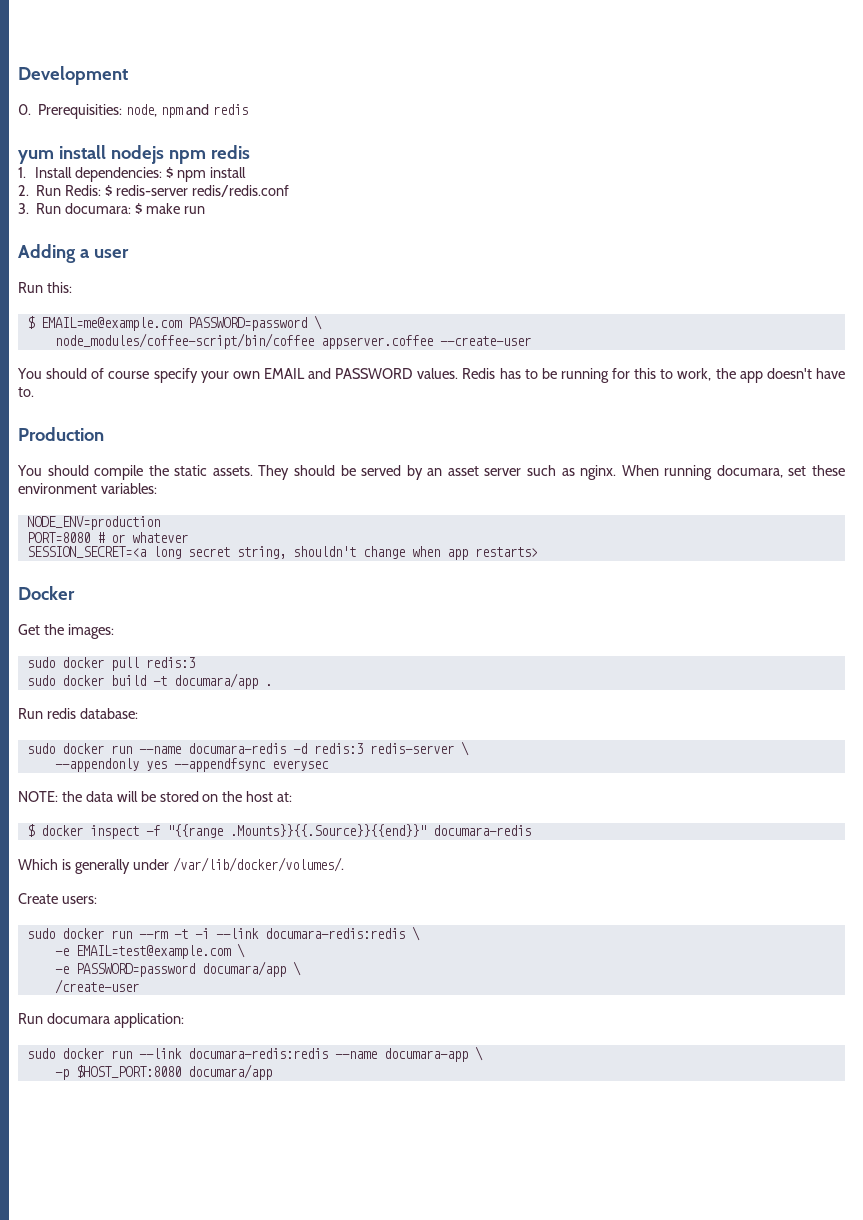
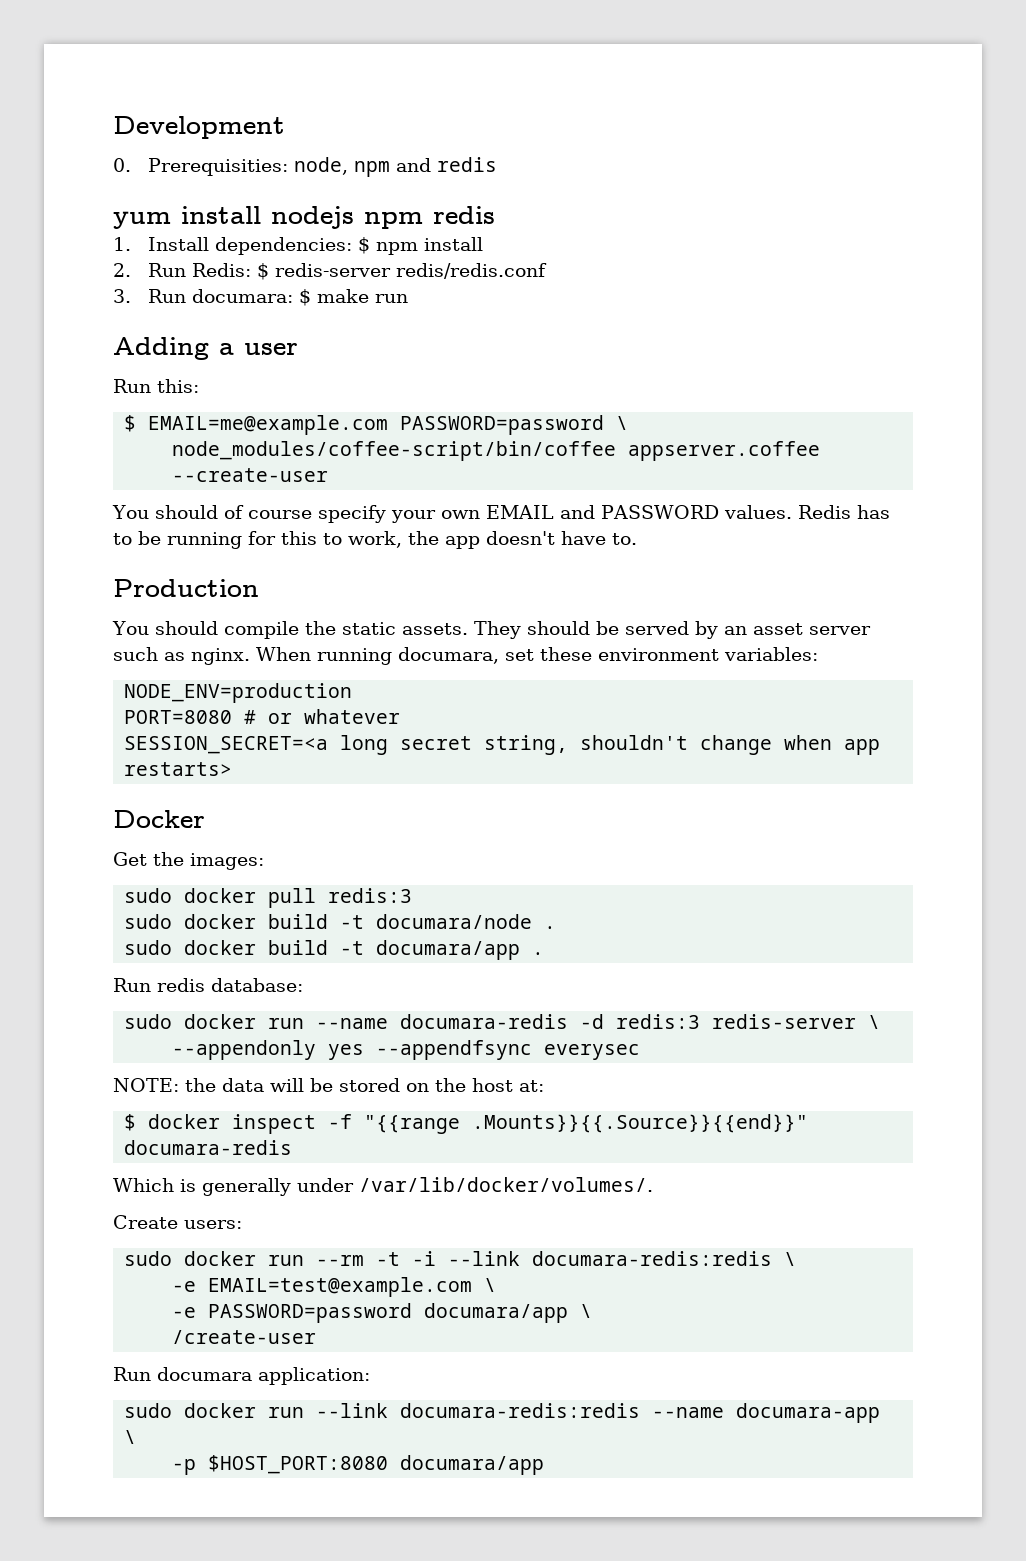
+ sudo docker build -t documara/node .

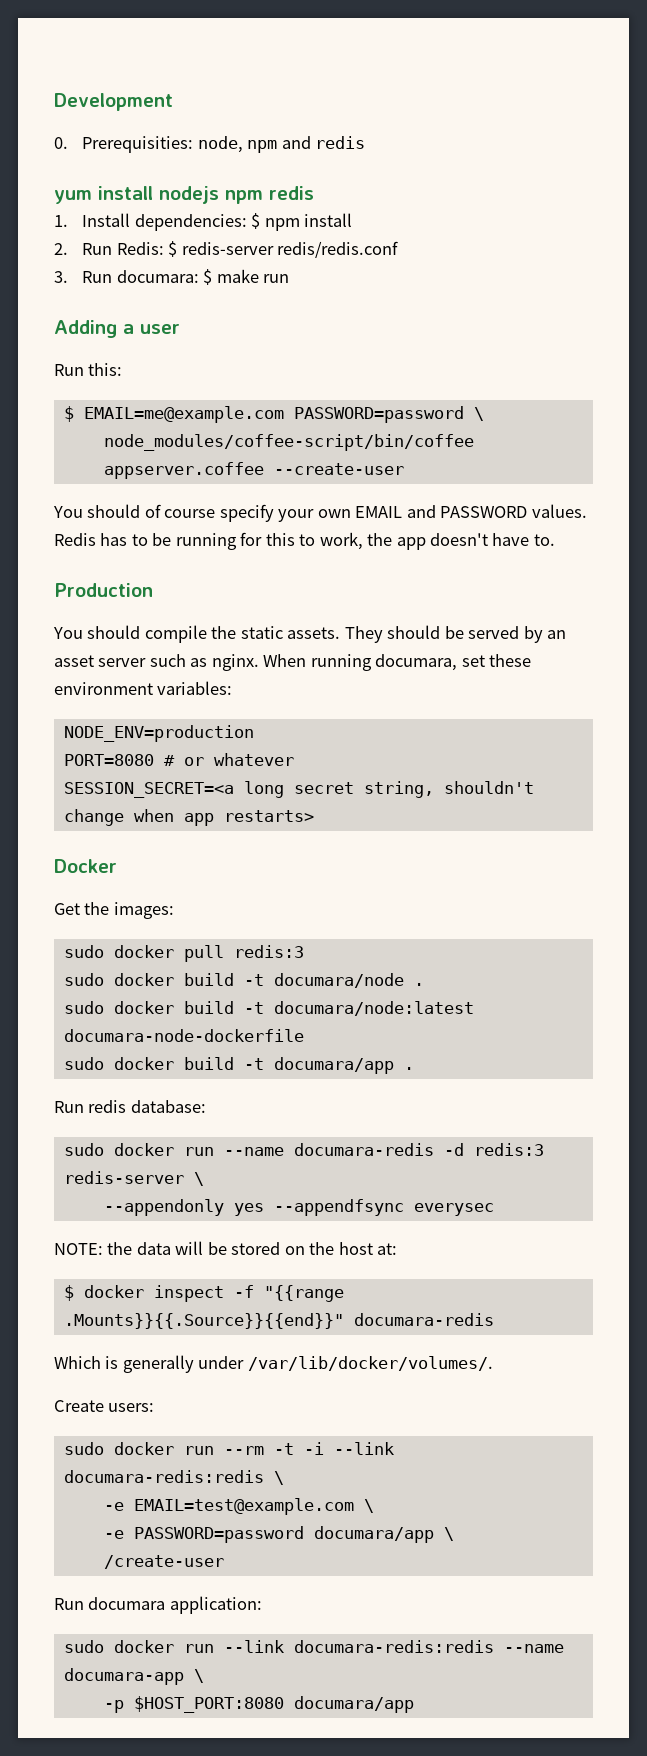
+ sudo docker build -t documara/node:latest documara-node-dockerfile

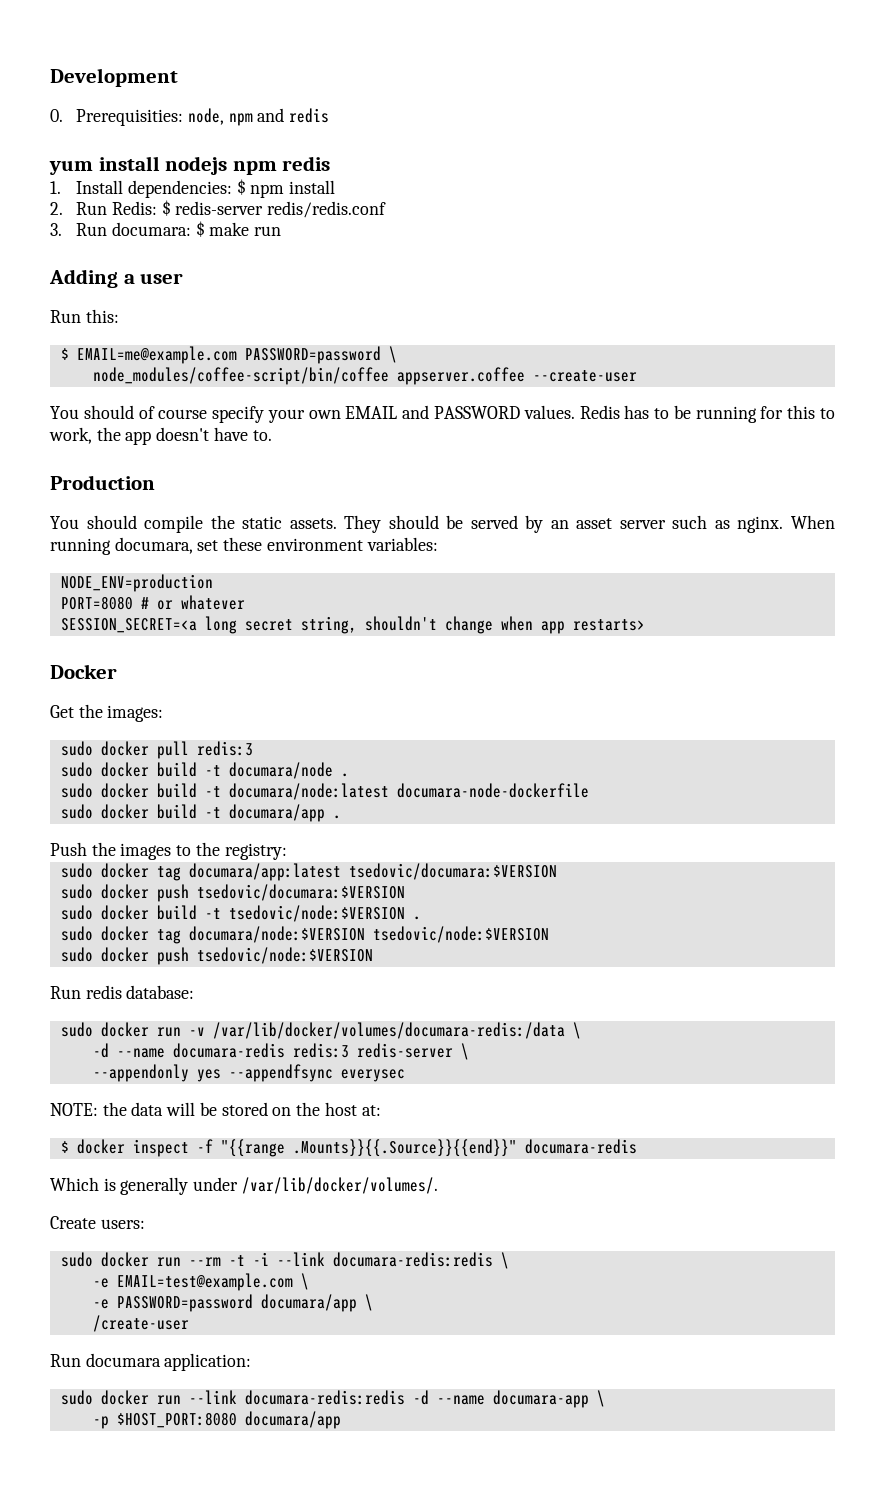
+ Push the images to the registry:
+ sudo docker tag documara/app:latest tsedovic/documara:$VERSION
+ sudo docker push tsedovic/documara:$VERSION
+ sudo docker build -t tsedovic/node:$VERSION .
+ sudo docker tag documara/node:$VERSION tsedovic/node:$VERSION
+ sudo docker push tsedovic/node:$VERSION
- sudo docker run --name documara-redis -d redis:3 redis-server \
+ sudo docker run -v /var/lib/docker/volumes/documara-redis:/data \
+ -d --name documara-redis redis:3 redis-server \
- sudo docker run --link documara-redis:redis --name documara-app \
+ sudo docker run --link documara-redis:redis -d --name documara-app \

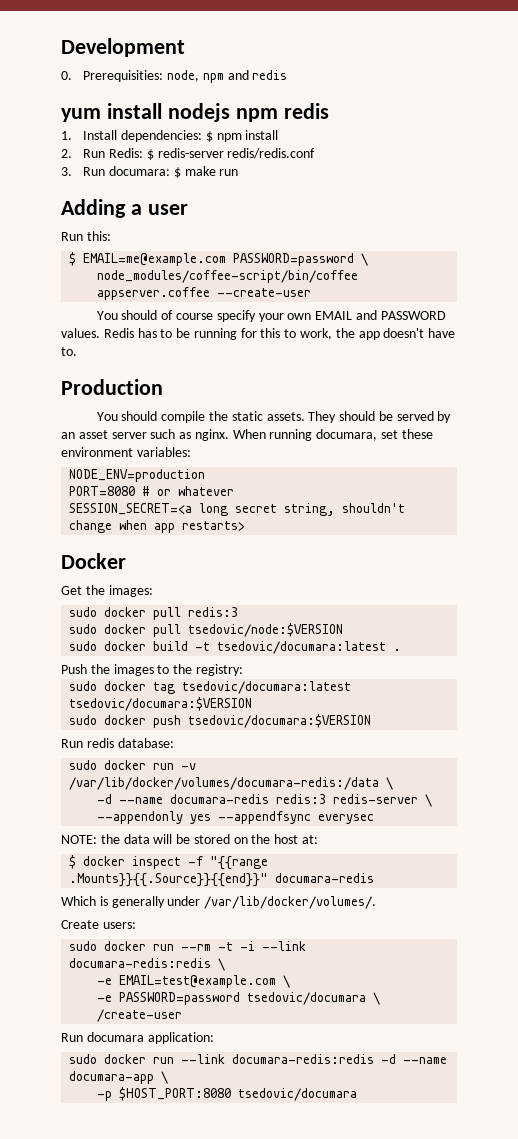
- sudo docker build -t documara/node .
- sudo docker build -t documara/node:latest documara-node-dockerfile
- sudo docker build -t documara/app .
+ sudo docker pull tsedovic/node:$VERSION
+ sudo docker build -t tsedovic/documara:latest .
- sudo docker tag documara/app:latest tsedovic/documara:$VERSION
+ sudo docker tag tsedovic/documara:latest tsedovic/documara:$VERSION
- sudo docker build -t tsedovic/node:$VERSION .
- sudo docker tag documara/node:$VERSION tsedovic/node:$VERSION
- sudo docker push tsedovic/node:$VERSION
- -e PASSWORD=password documara/app \
+ -e PASSWORD=password tsedovic/documara \
- -p $HOST_PORT:8080 documara/app
+ -p $HOST_PORT:8080 tsedovic/documara

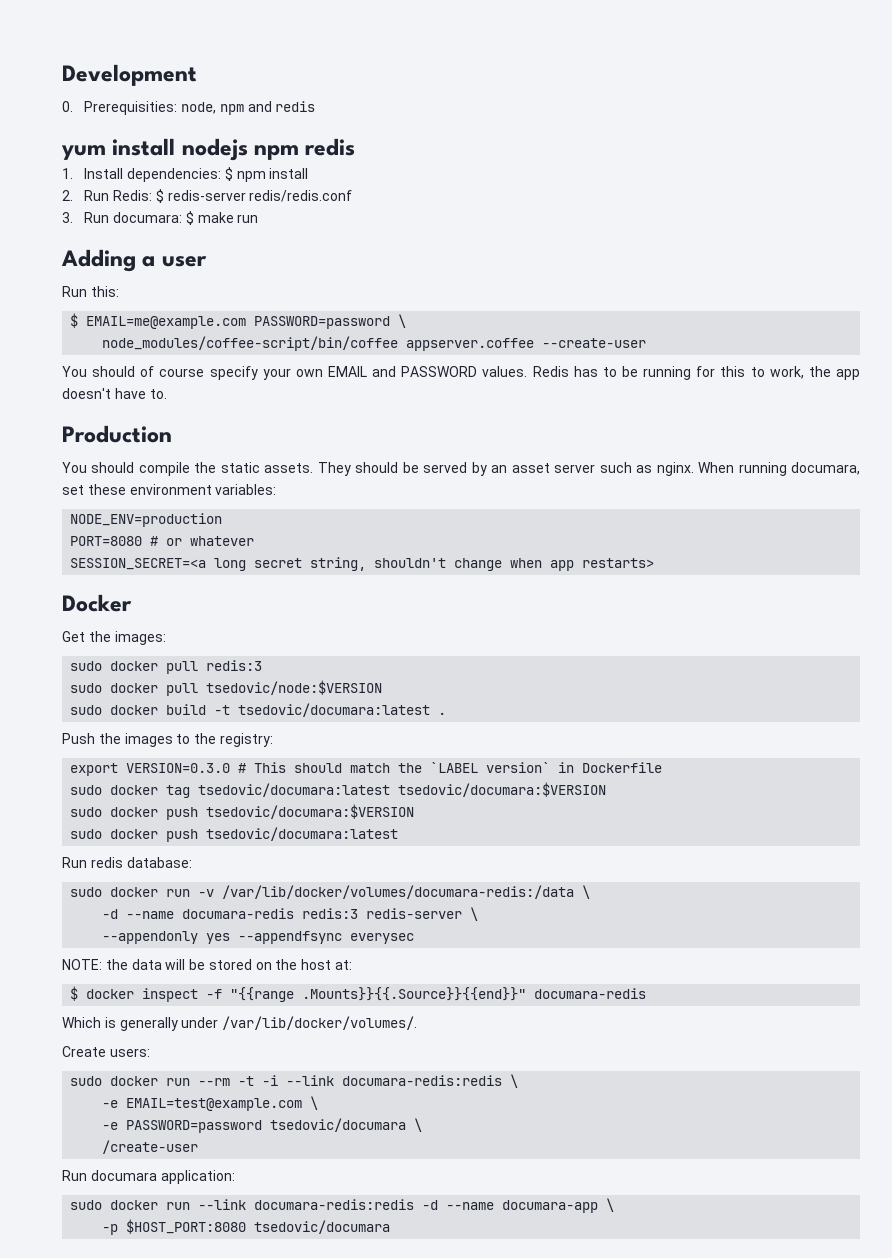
+ export VERSION=0.3.0 # This should match the `LABEL version` in Dockerfile
+ sudo docker push tsedovic/documara:latest

